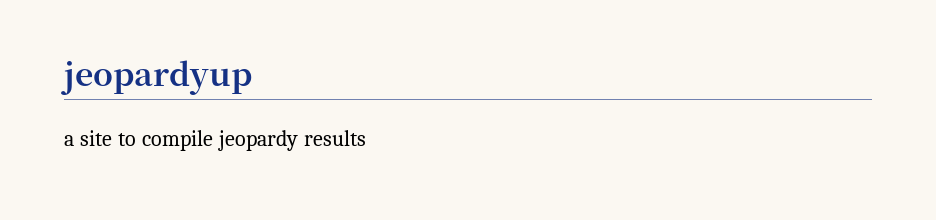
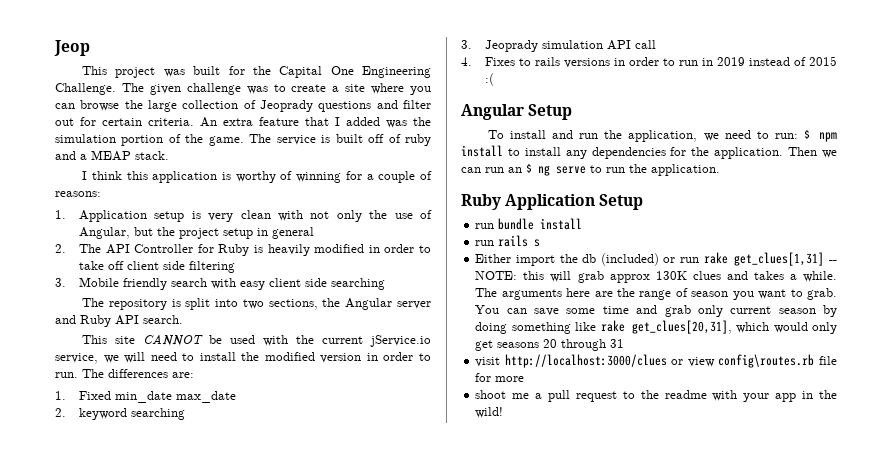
- jeopardyup
- a site to compile jeopardy results
+ Jeop
+ This project was built for the Capital One Engineering Challenge. The given challenge was to create a site where you can browse the large collection of Jeoprady questions and filter out for certain criteria. An extra feature that I added was the simulation portion of the game. The service is built off of ruby and a MEAP stack.
+ I think this application is worthy of winning for a couple of reasons:
+ 1. Application setup is very clean with not only the use of Angular, but the project setup in general
+ 2. The API Controller for Ruby is heavily modified in order to take off client side filtering
+ 3. Mobile friendly search with easy client side searching
+ The repository is split into two sections, the Angular server and Ruby API search.
+ This site CANNOT be used with the current jService.io service, we will need to install the modified version in order to run. The differences are:
+ 1. Fixed min_date max_date
+ 2. keyword searching
+ 3. Jeoprady simulation API call
+ 4. Fixes to rails versions in order to run in 2019 instead of 2015 :(
+ Angular Setup
+ To install and run the application, we need to run: $ npm install to install any dependencies for the application. Then we can run an $ ng serve to run the application.
+ Ruby Application Setup
+ run bundle install
+ run rails s
+ Either import the db (included) or run rake get_clues[1,31] -- NOTE: this will grab approx 130K clues and takes a while. The arguments here are the range of season you want to grab. You can save some time and grab only current season by doing something like rake get_clues[20,31], which would only get seasons 20 through 31
+ visit http://localhost:3000/clues or view config\routes.rb file for more
+ shoot me a pull request to the readme with your app in the wild!

